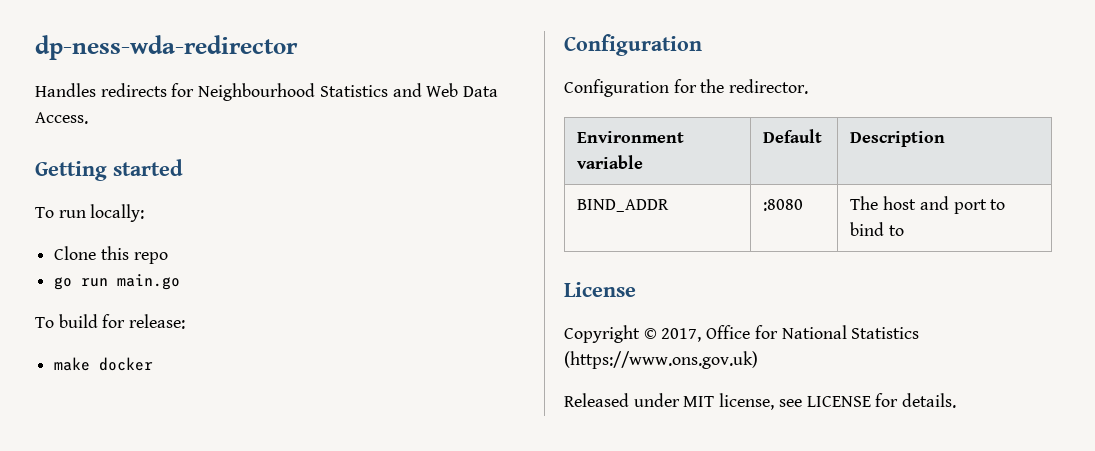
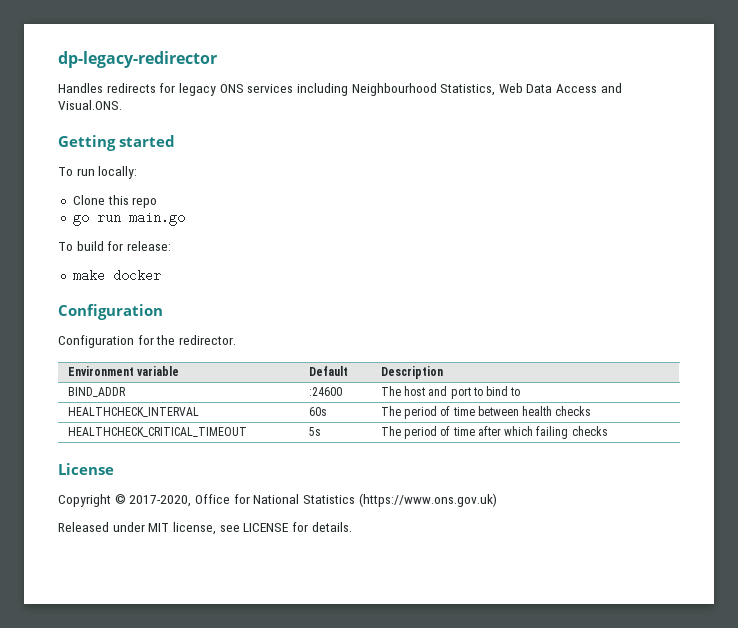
- dp-ness-wda-redirector
+ dp-legacy-redirector
- Handles redirects for Neighbourhood Statistics and Web Data Access.
+ Handles redirects for legacy ONS services including Neighbourhood Statistics, Web Data Access and Visual.ONS.
- BIND_ADDR | :8080 | The host and port to bind to
+ BIND_ADDR | :24600 | The host and port to bind to
+ HEALTHCHECK_INTERVAL | 60s | The period of time between health checks
+ HEALTHCHECK_CRITICAL_TIMEOUT | 5s | The period of time after which failing checks
- Copyright © 2017, Office for National Statistics (https://www.ons.gov.uk)
+ Copyright © 2017-2020, Office for National Statistics (https://www.ons.gov.uk)

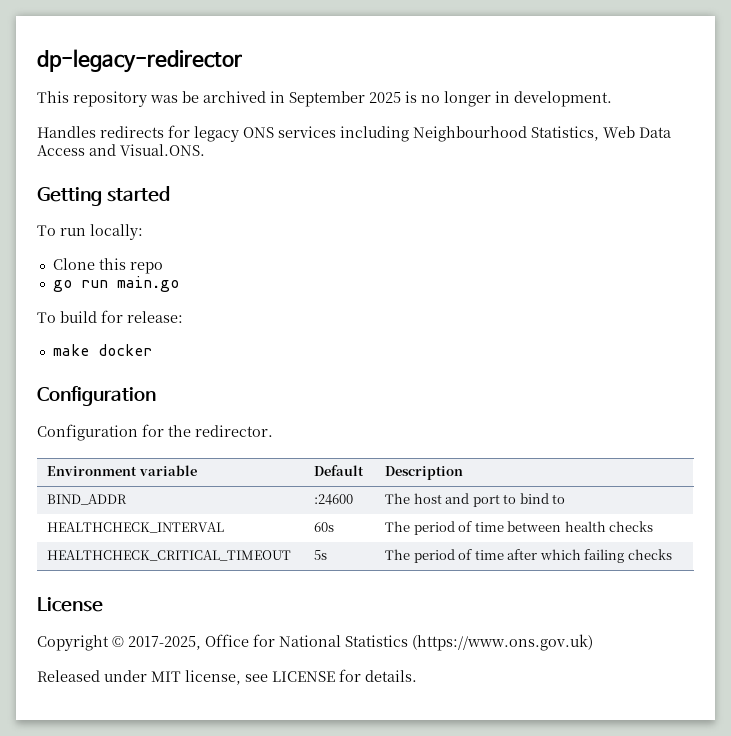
+ This repository was be archived in September 2025 is no longer in development.
- Copyright © 2017-2020, Office for National Statistics (https://www.ons.gov.uk)
+ Copyright © 2017-2025, Office for National Statistics (https://www.ons.gov.uk)

